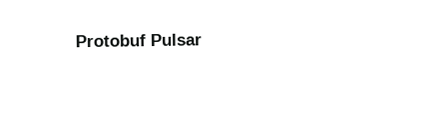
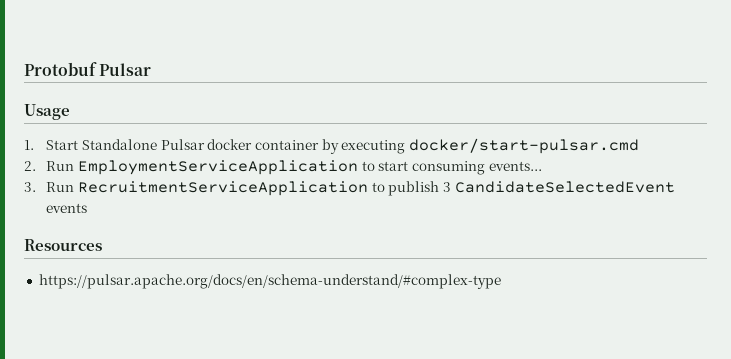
+ Usage
+ 1. Start Standalone Pulsar docker container by executing docker/start-pulsar.cmd
+ 2. Run EmploymentServiceApplication to start consuming events...
+ 3. Run RecruitmentServiceApplication to publish 3 CandidateSelectedEvent events
+ Resources
+ https://pulsar.apache.org/docs/en/schema-understand/#complex-type

